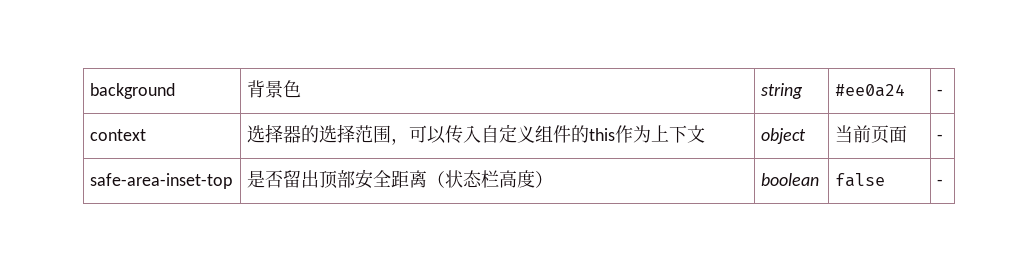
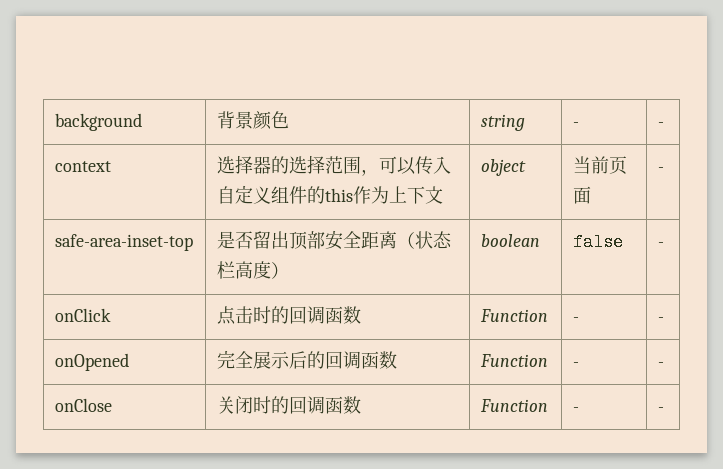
- background | 背景色 | string | #ee0a24 | -
+ background | 背景颜色 | string | - | -
+ onClick | 点击时的回调函数 | Function | - | -
+ onOpened | 完全展示后的回调函数 | Function | - | -
+ onClose | 关闭时的回调函数 | Function | - | -

